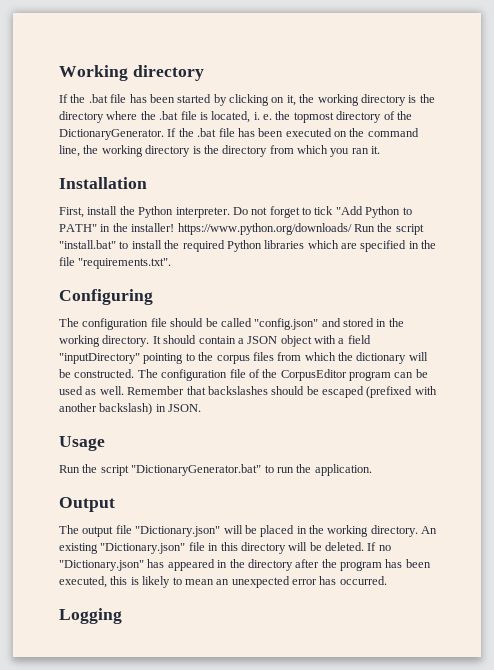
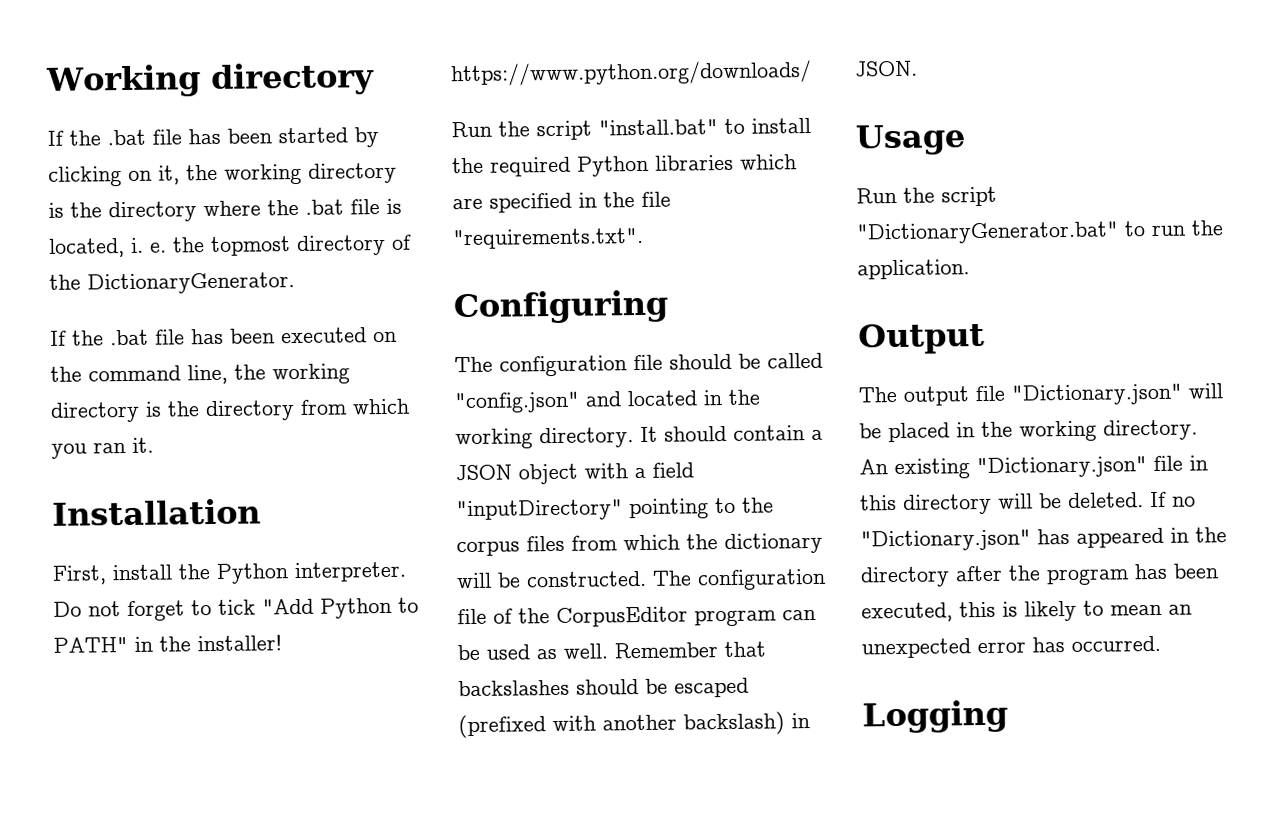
- If the .bat file has been started by clicking on it, the working directory is the directory where the .bat file is located, i. e. the topmost directory of the DictionaryGenerator. If the .bat file has been executed on the command line, the working directory is the directory from which you ran it.
+ If the .bat file has been started by clicking on it, the working directory is the directory where the .bat file is located, i. e. the topmost directory of the DictionaryGenerator.
+ If the .bat file has been executed on the command line, the working directory is the directory from which you ran it.
- Do not forget to tick "Add Python to PATH" in the installer! https://www.python.org/downloads/ Run the script "install.bat" to install the required Python libraries which are specified in the file "requirements.txt".
+ Do not forget to tick "Add Python to PATH" in the installer! https://www.python.org/downloads/
+ Run the script "install.bat" to install the required Python libraries which are specified in the file "requirements.txt".
- The configuration file should be called "config.json" and stored in the working directory.
+ The configuration file should be called "config.json" and located in the working directory.

